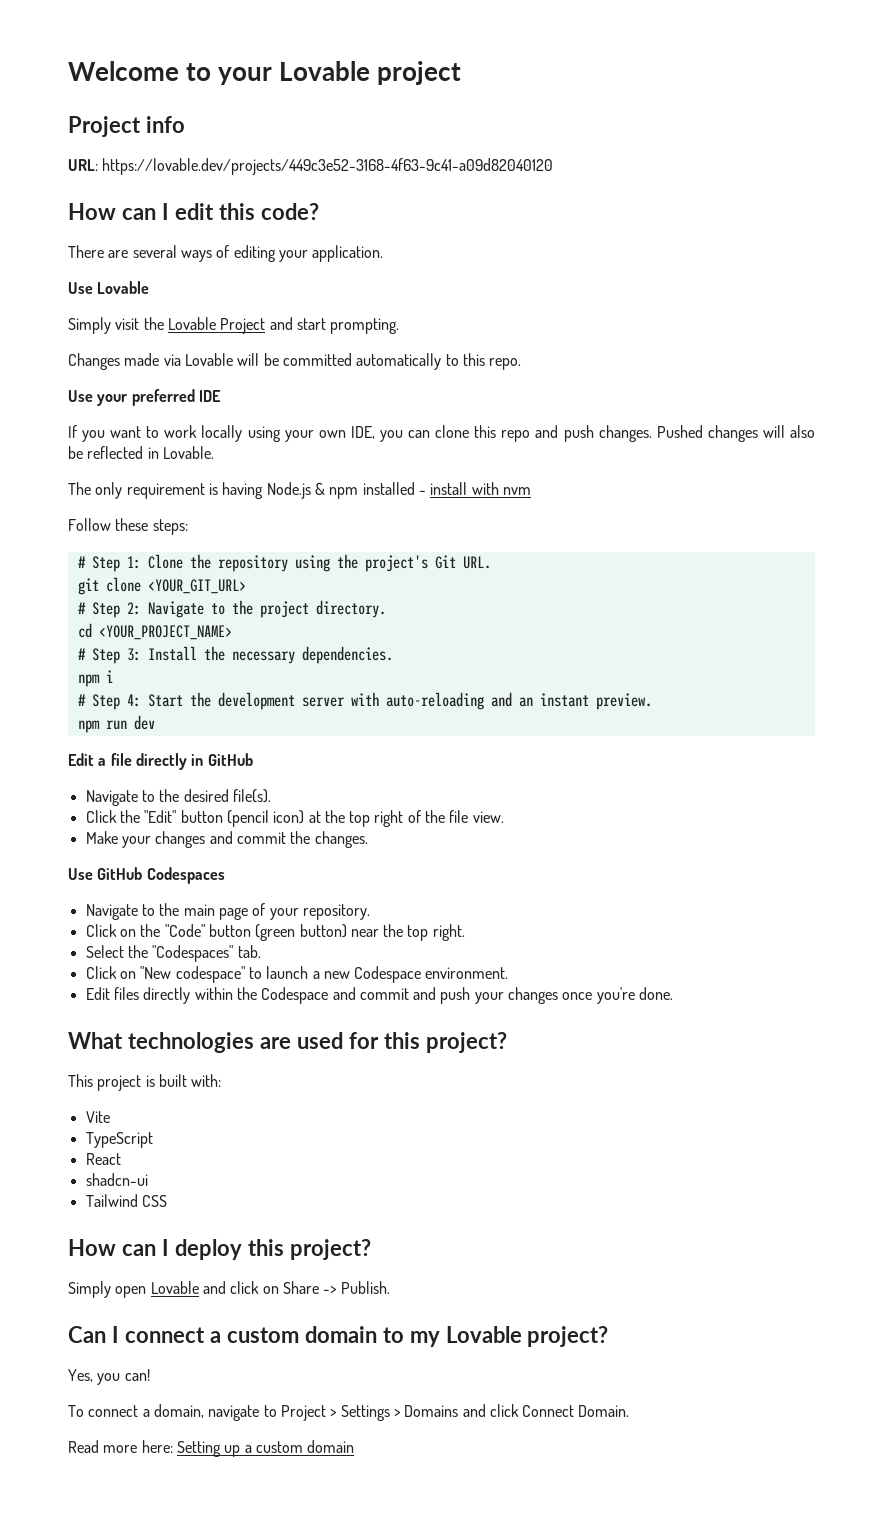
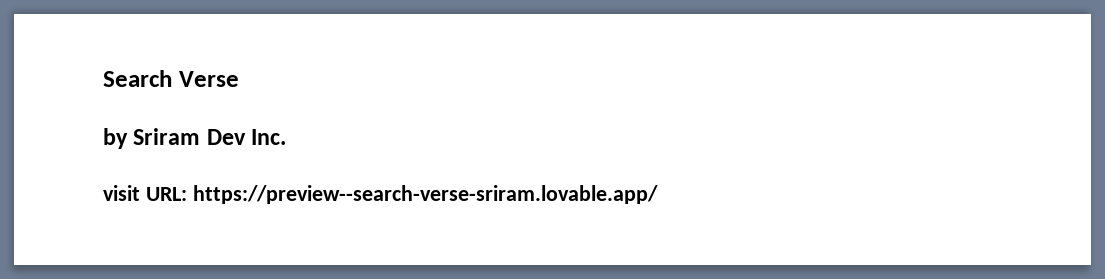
- Welcome to your Lovable project
- Project info
- URL: https://lovable.dev/projects/449c3e52-3168-4f63-9c41-a09d82040120
- How can I edit this code?
- There are several ways of editing your application.
- Use Lovable
- Simply visit the Lovable Project and start prompting.
- Changes made via Lovable will be committed automatically to this repo.
- Use your preferred IDE
- If you want to work locally using your own IDE, you can clone this repo and push changes. Pushed changes will also be reflected in Lovable.
- The only requirement is having Node.js & npm installed - install with nvm
- Follow these steps:
- # Step 1: Clone the repository using the project's Git URL.
- git clone <YOUR_GIT_URL>
- # Step 2: Navigate to the project directory.
- cd <YOUR_PROJECT_NAME>
- # Step 3: Install the necessary dependencies.
- npm i
- # Step 4: Start the development server with auto-reloading and an instant preview.
- npm run dev
- Edit a file directly in GitHub
- Navigate to the desired file(s).
- Click the "Edit" button (pencil icon) at the top right of the file view.
- Make your changes and commit the changes.
- Use GitHub Codespaces
- Navigate to the main page of your repository.
- Click on the "Code" button (green button) near the top right.
- Select the "Codespaces" tab.
- Click on "New codespace" to launch a new Codespace environment.
- Edit files directly within the Codespace and commit and push your changes once you're done.
- What technologies are used for this project?
- This project is built with:
- Vite
- TypeScript
- React
- shadcn-ui
- Tailwind CSS
- How can I deploy this project?
- Simply open Lovable and click on Share -> Publish.
- Can I connect a custom domain to my Lovable project?
- Yes, you can!
- To connect a domain, navigate to Project > Settings > Domains and click Connect Domain.
- Read more here: Setting up a custom domain
+ Search Verse
+ by Sriram Dev Inc.
+ visit URL: https://preview--search-verse-sriram.lovable.app/

